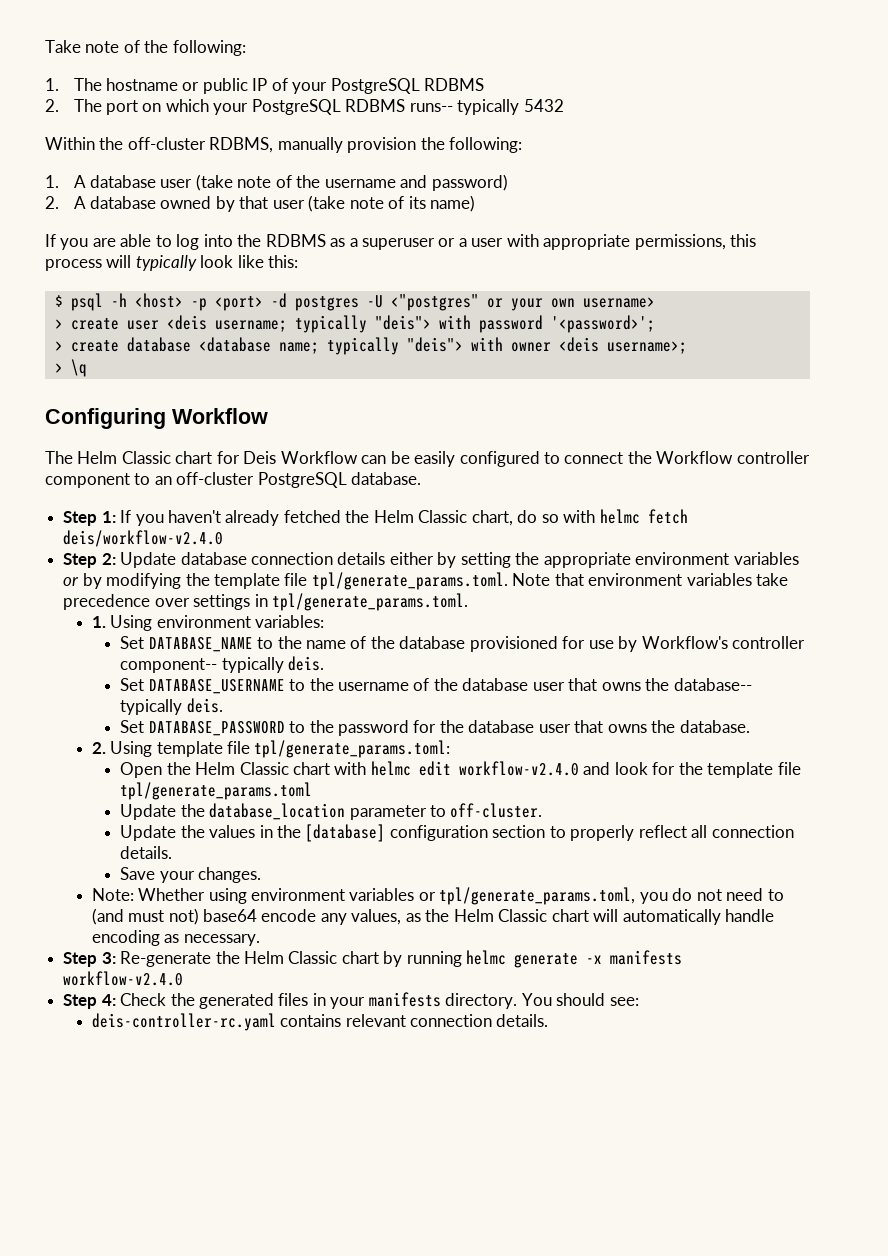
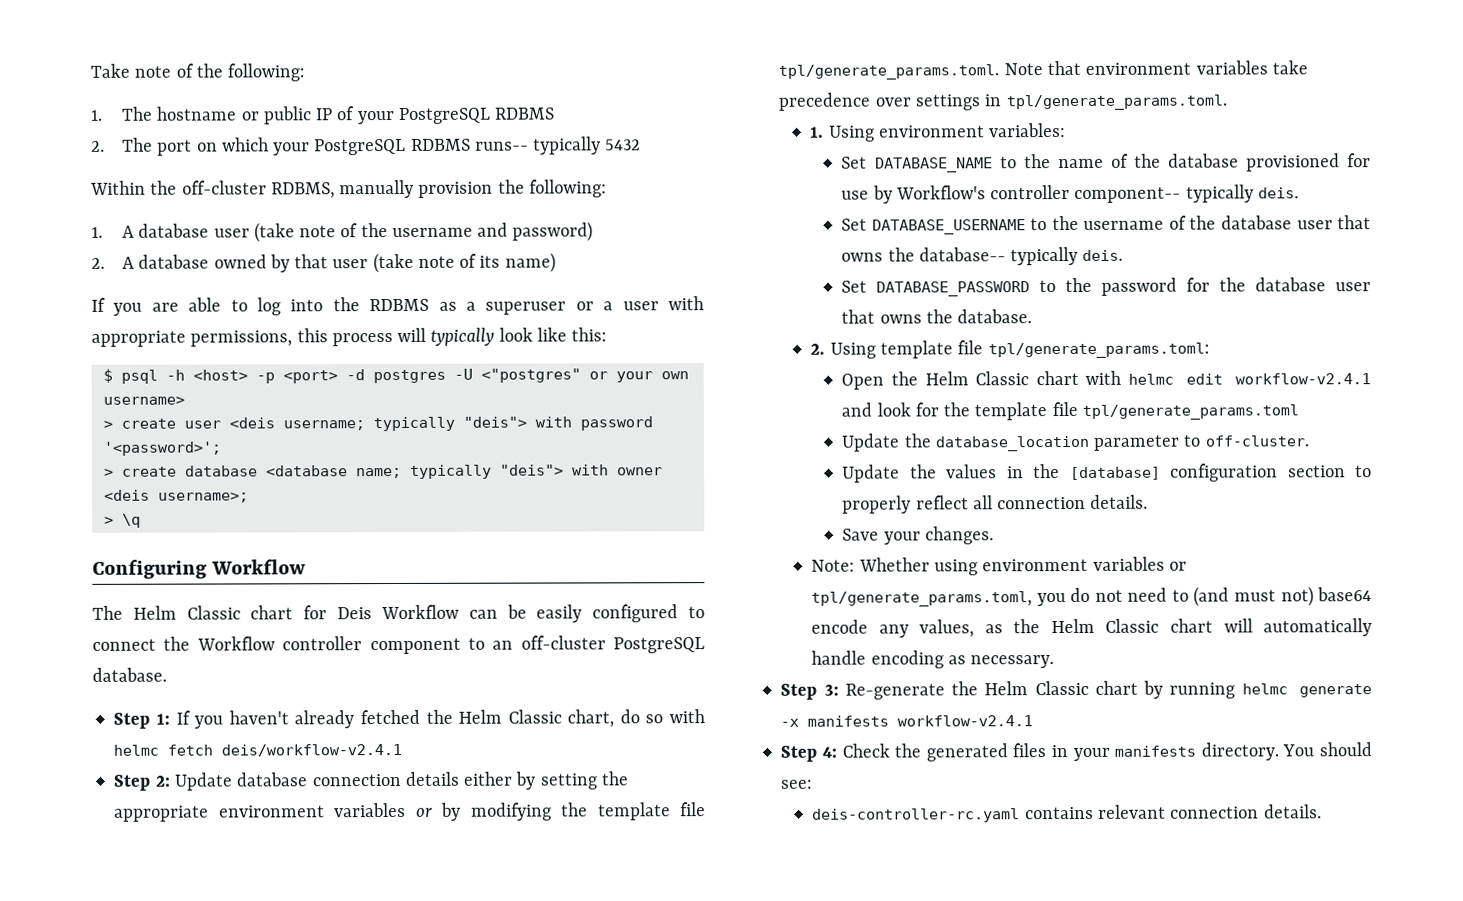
- Step 1: If you haven't already fetched the Helm Classic chart, do so with helmc fetch deis/workflow-v2.4.0
+ Step 1: If you haven't already fetched the Helm Classic chart, do so with helmc fetch deis/workflow-v2.4.1
- Open the Helm Classic chart with helmc edit workflow-v2.4.0 and look for the template file tpl/generate_params.toml
+ Open the Helm Classic chart with helmc edit workflow-v2.4.1 and look for the template file tpl/generate_params.toml
- Step 3: Re-generate the Helm Classic chart by running helmc generate -x manifests workflow-v2.4.0
+ Step 3: Re-generate the Helm Classic chart by running helmc generate -x manifests workflow-v2.4.1

